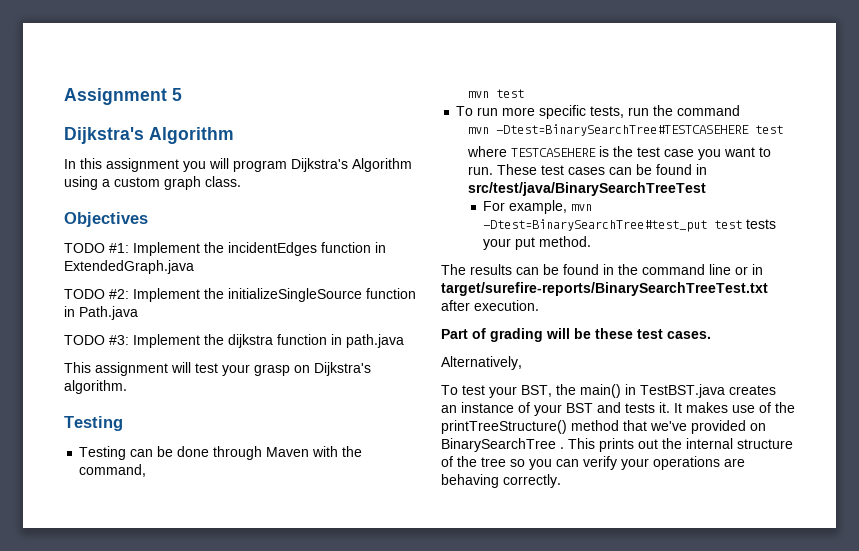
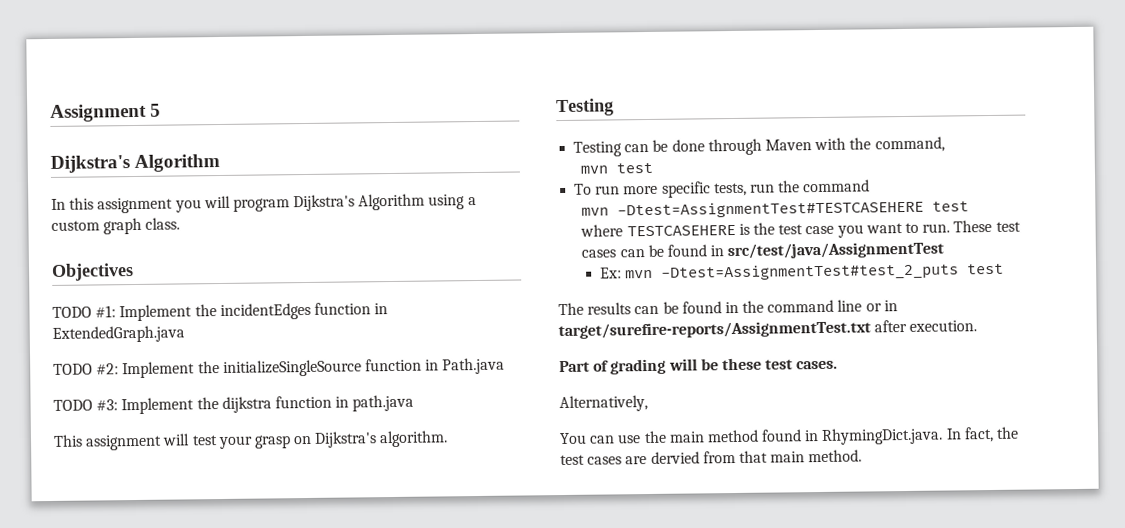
- mvn -Dtest=BinarySearchTree#TESTCASEHERE test
+ mvn -Dtest=AssignmentTest#TESTCASEHERE test
- These test cases can be found in src/test/java/BinarySearchTreeTest
- For example, mvn -Dtest=BinarySearchTree#test_put test tests your put method.
+ These test cases can be found in src/test/java/AssignmentTest
+ Ex: mvn -Dtest=AssignmentTest#test_2_puts test
- The results can be found in the command line or in target/surefire-reports/BinarySearchTreeTest.txt after execution.
+ The results can be found in the command line or in target/surefire-reports/AssignmentTest.txt after execution.
- To test your BST, the main() in TestBST.java creates an instance of your BST and tests it. It makes use of the printTreeStructure() method that we've provided on BinarySearchTree . This prints out the internal structure of the tree so you can verify your operations are behaving correctly.
+ You can use the main method found in RhymingDict.java. In fact, the test cases are dervied from that main method.

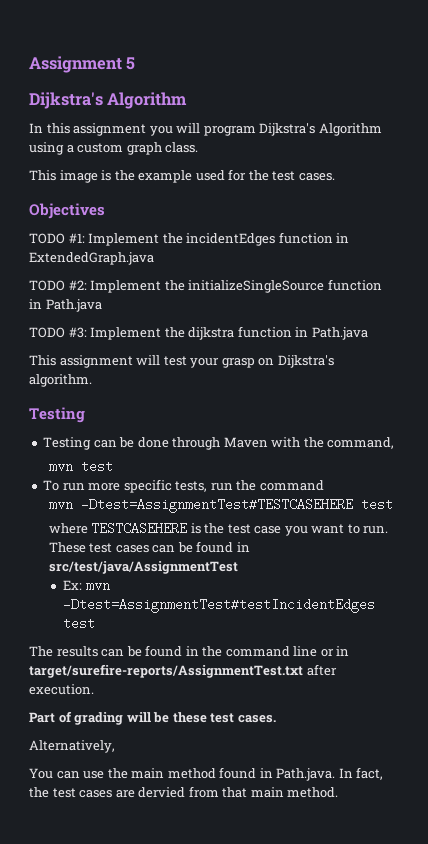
+ This image is the example used for the test cases.
- TODO #3: Implement the dijkstra function in path.java
+ TODO #3: Implement the dijkstra function in Path.java
- Ex: mvn -Dtest=AssignmentTest#test_2_puts test
+ Ex: mvn -Dtest=AssignmentTest#testIncidentEdges test
- You can use the main method found in RhymingDict.java. In fact, the test cases are dervied from that main method.
+ You can use the main method found in Path.java. In fact, the test cases are dervied from that main method.

